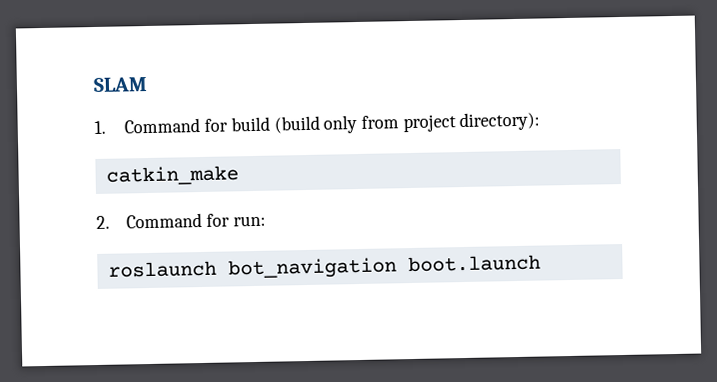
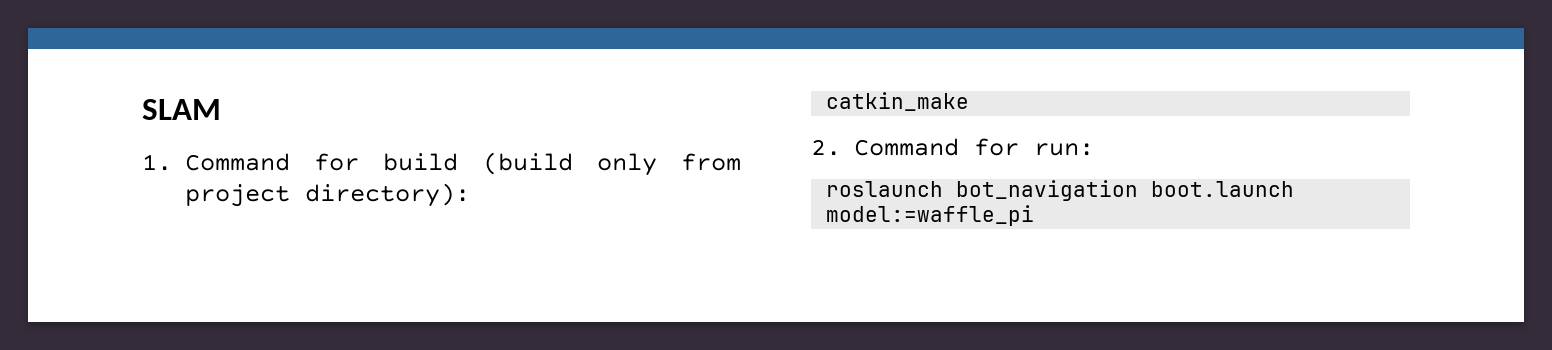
- roslaunch bot_navigation boot.launch
+ roslaunch bot_navigation boot.launch model:=waffle_pi

